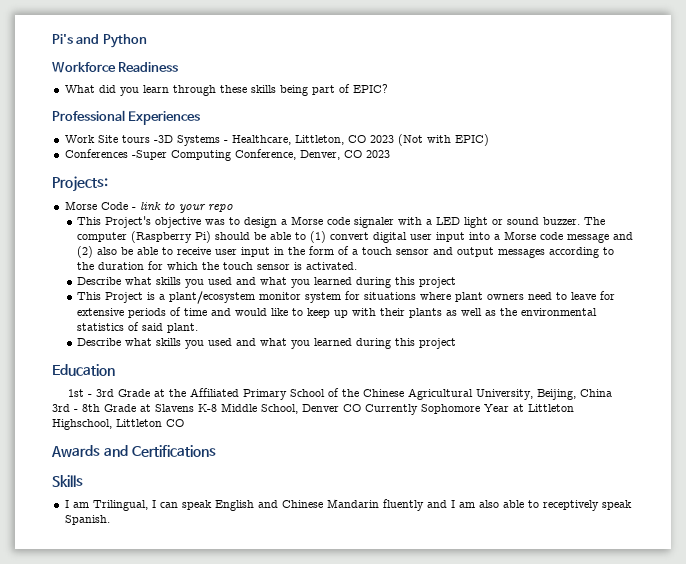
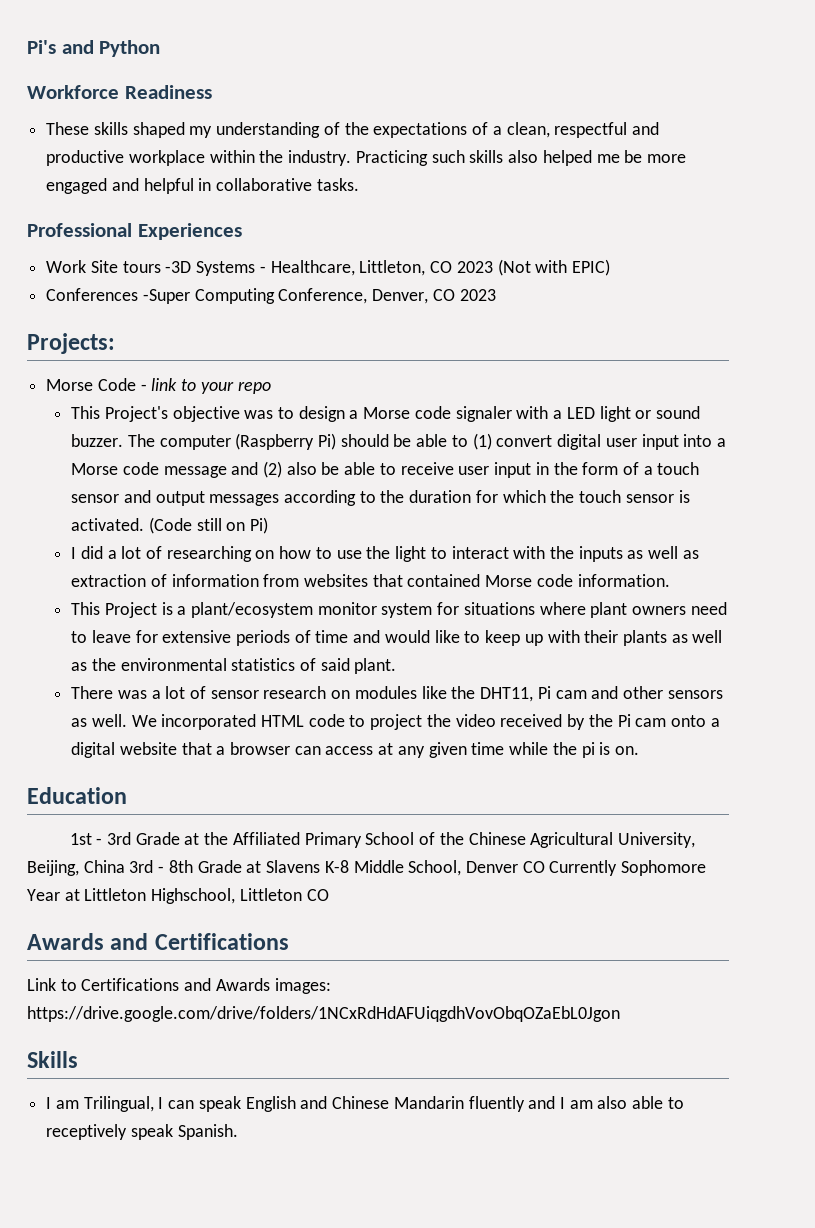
- What did you learn through these skills being part of EPIC?
+ These skills shaped my understanding of the expectations of a clean, respectful and productive workplace within the industry. Practicing such skills also helped me be more engaged and helpful in collaborative tasks.
- The computer (Raspberry Pi) should be able to (1) convert digital user input into a Morse code message and (2) also be able to receive user input in the form of a touch sensor and output messages according to the duration for which the touch sensor is activated.
- Describe what skills you used and what you learned during this project
+ The computer (Raspberry Pi) should be able to (1) convert digital user input into a Morse code message and (2) also be able to receive user input in the form of a touch sensor and output messages according to the duration for which the touch sensor is activated. (Code still on Pi)
+ I did a lot of researching on how to use the light to interact with the inputs as well as extraction of information from websites that contained Morse code information.
  This Project is a plant/ecosystem monitor system for situations where plant owners need to leave for extensive periods of time and would like to keep up with their plants as well as the environmental statistics of said plant.
- Describe what skills you used and what you learned during this project
+ There was a lot of sensor research on modules like the DHT11, Pi cam and other sensors as well. We incorporated HTML code to project the video received by the Pi cam onto a digital website that a browser can access at any given time while the pi is on.
+ Link to Certifications and Awards images: https://drive.google.com/drive/folders/1NCxRdHdAFUiqgdhVovObqOZaEbL0Jgon

